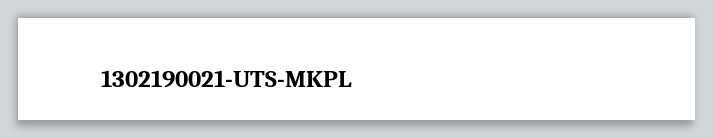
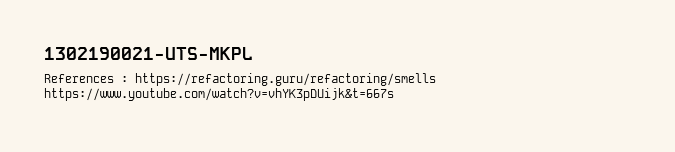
+ References : https://refactoring.guru/refactoring/smells https://www.youtube.com/watch?v=vhYK3pDUijk&t=667s

